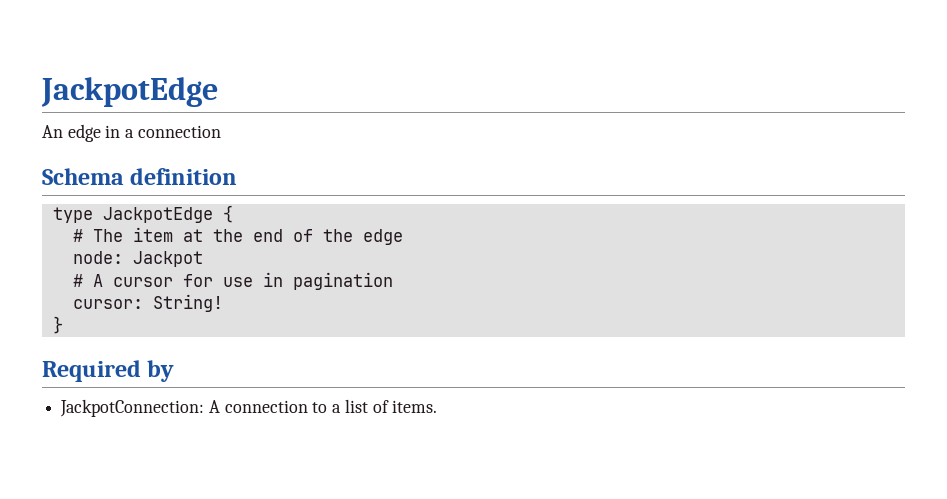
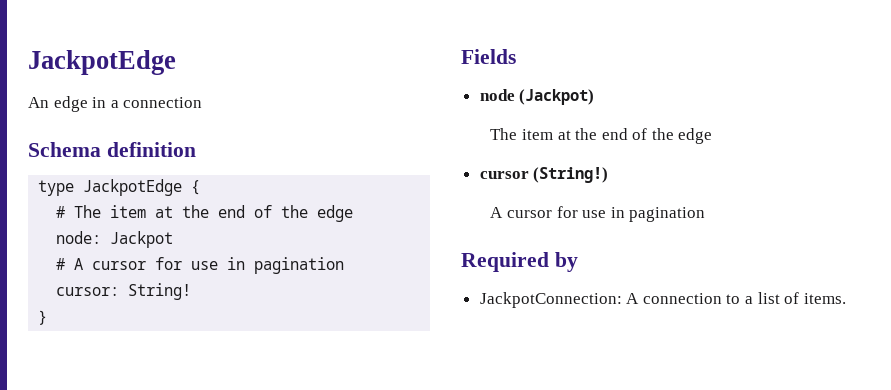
+ Fields
+ node (Jackpot)
+ The item at the end of the edge
+ cursor (String!)
+ A cursor for use in pagination

